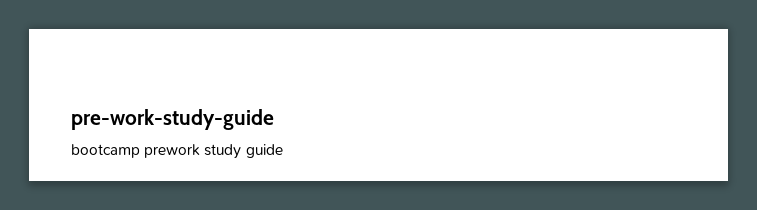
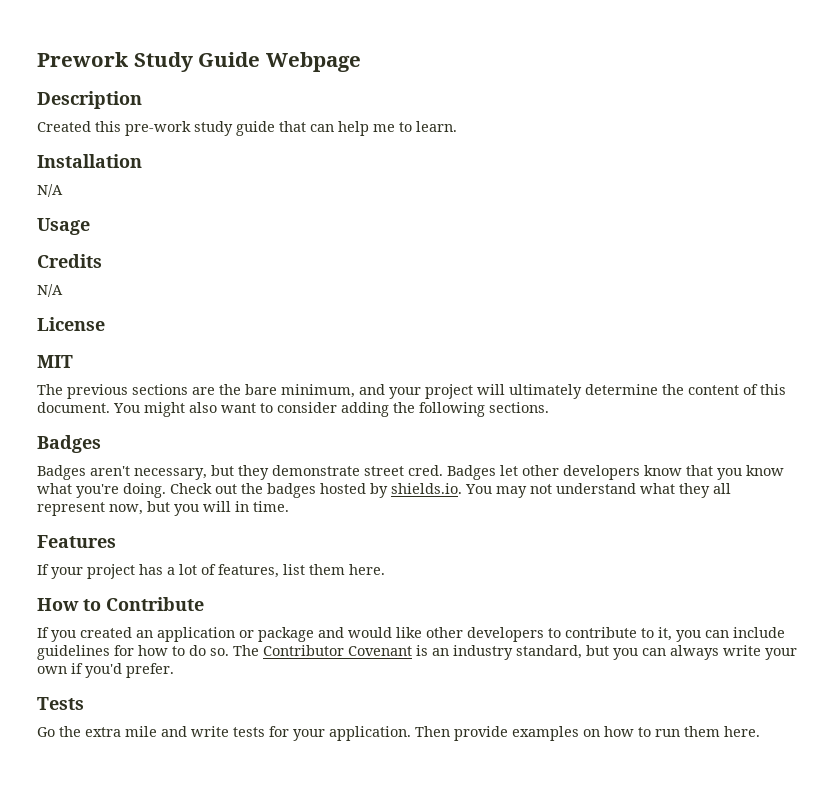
- pre-work-study-guide
- bootcamp prework study guide
+ Prework Study Guide Webpage
+ Description
+ Created this pre-work study guide that can help me to learn.
+ Installation
+ N/A
+ Usage
+ Credits
+ N/A
+ License
+ MIT
+ The previous sections are the bare minimum, and your project will ultimately determine the content of this document. You might also want to consider adding the following sections.
+ Badges
+ Badges aren't necessary, but they demonstrate street cred. Badges let other developers know that you know what you're doing. Check out the badges hosted by shields.io. You may not understand what they all represent now, but you will in time.
+ Features
+ If your project has a lot of features, list them here.
+ How to Contribute
+ If you created an application or package and would like other developers to contribute to it, you can include guidelines for how to do so. The Contributor Covenant is an industry standard, but you can always write your own if you'd prefer.
+ Tests
+ Go the extra mile and write tests for your application. Then provide examples on how to run them here.

